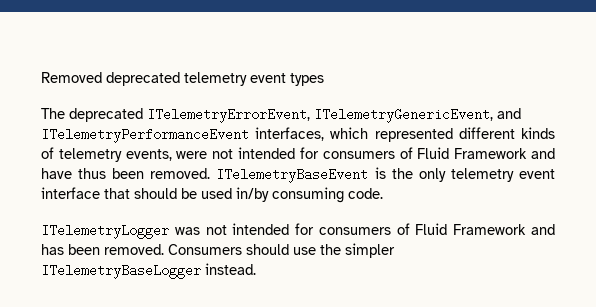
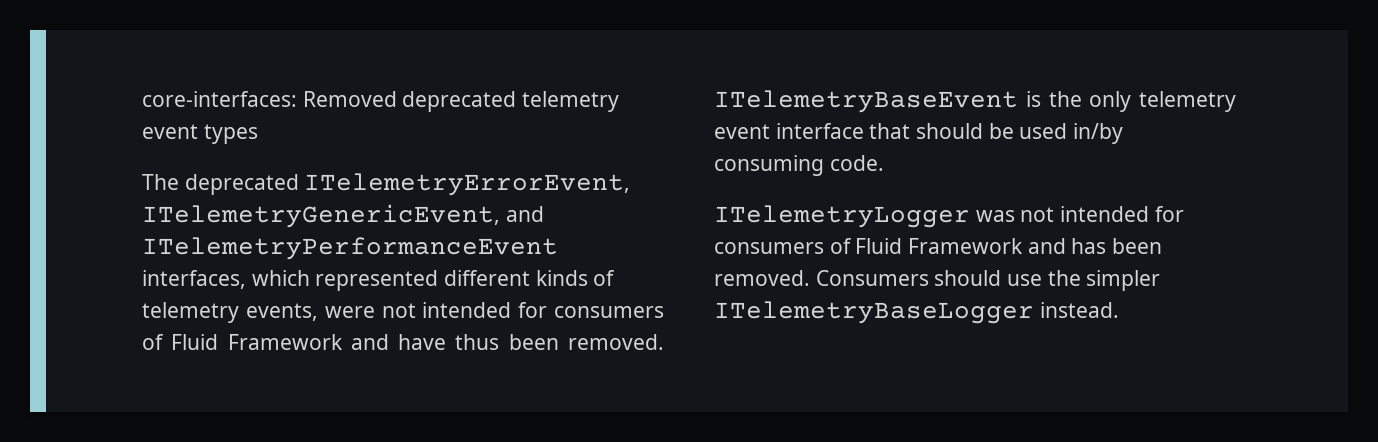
- Removed deprecated telemetry event types
+ core-interfaces: Removed deprecated telemetry event types

